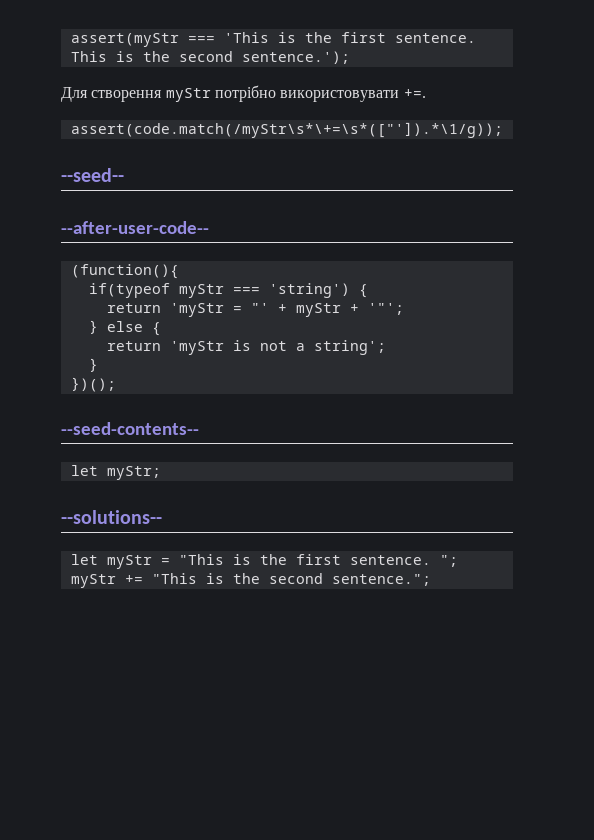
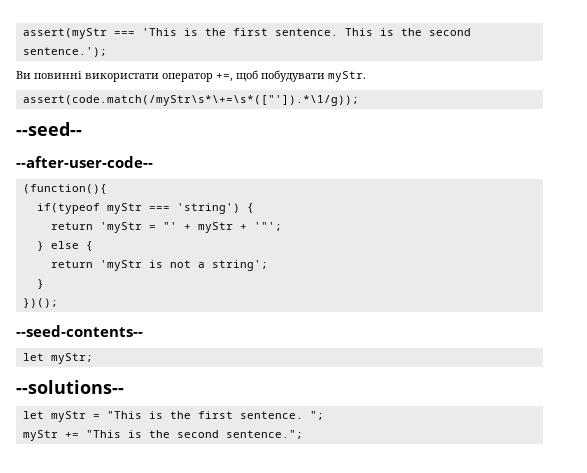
- Для створення myStr потрібно використовувати +=.
+ Ви повинні використати оператор +=, щоб побудувати myStr.

